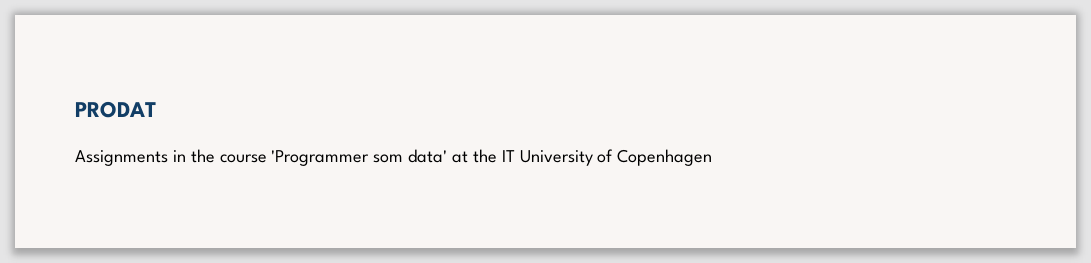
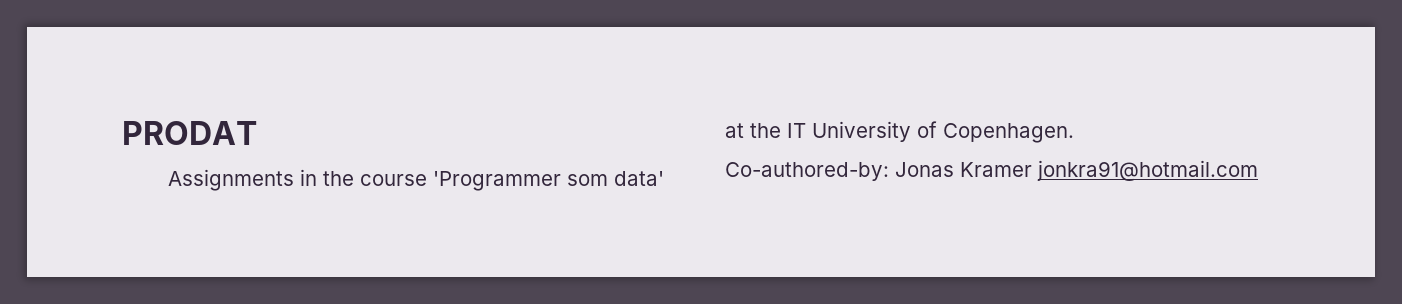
- Assignments in the course 'Programmer som data' at the IT University of Copenhagen
+ Assignments in the course 'Programmer som data' at the IT University of Copenhagen.
+ Co-authored-by: Jonas Kramer jonkra91@hotmail.com

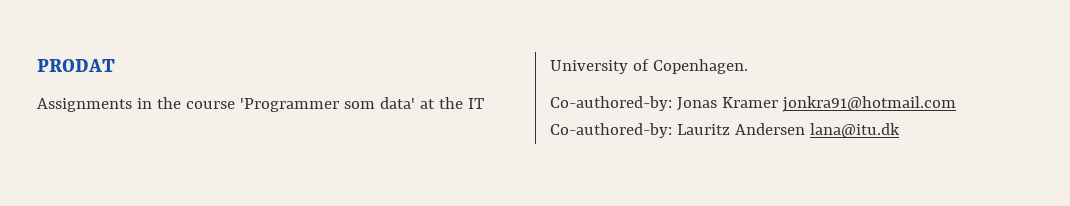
- Co-authored-by: Jonas Kramer jonkra91@hotmail.com
+ Co-authored-by: Jonas Kramer jonkra91@hotmail.com Co-authored-by: Lauritz Andersen lana@itu.dk

